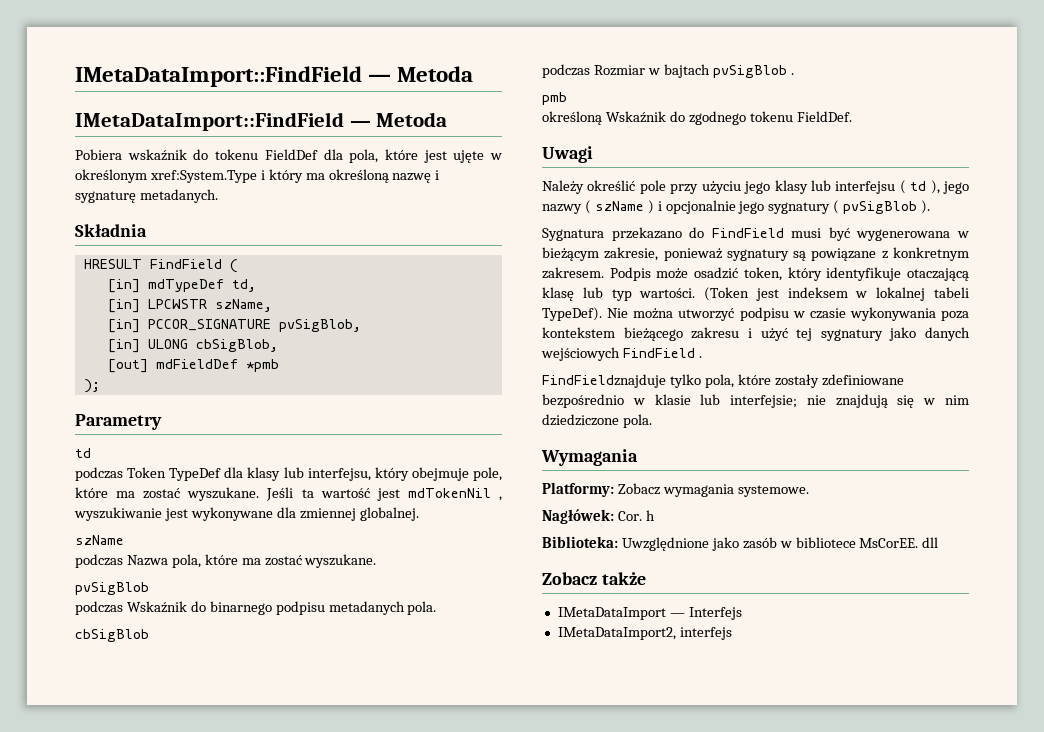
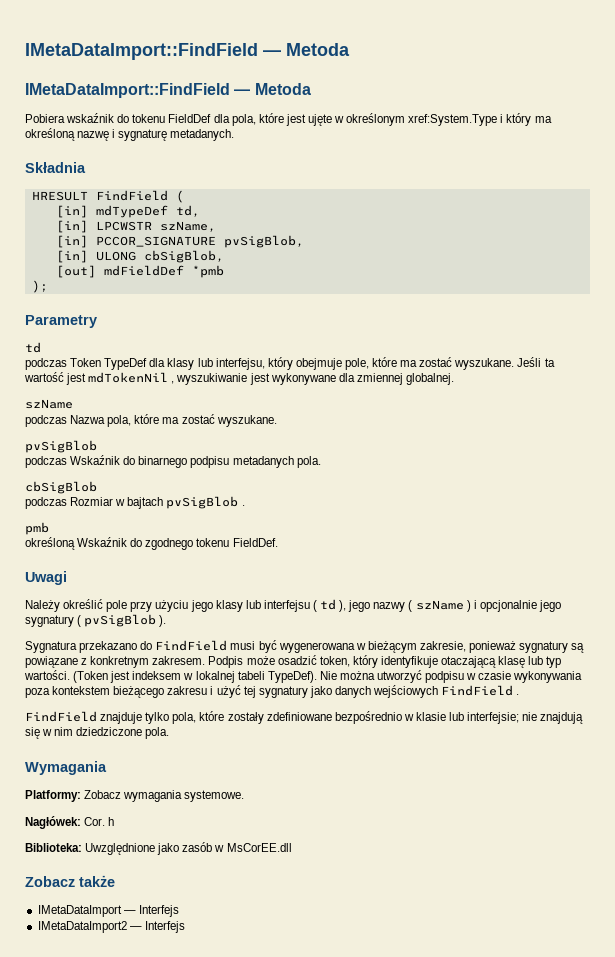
- FindFieldznajduje tylko pola, które zostały zdefiniowane bezpośrednio w klasie lub interfejsie; nie znajdują się w nim dziedziczone pola.
+ FindField znajduje tylko pola, które zostały zdefiniowane bezpośrednio w klasie lub interfejsie; nie znajdują się w nim dziedziczone pola.
- Biblioteka: Uwzględnione jako zasób w bibliotece MsCorEE. dll
+ Biblioteka: Uwzględnione jako zasób w MsCorEE.dll
- IMetaDataImport2, interfejs
+ IMetaDataImport2 — Interfejs

